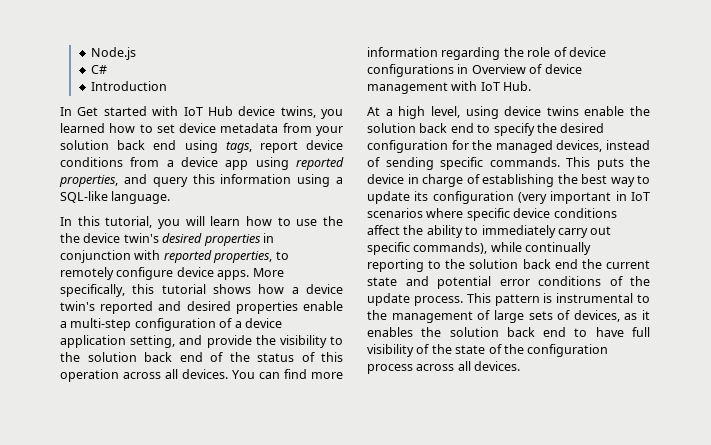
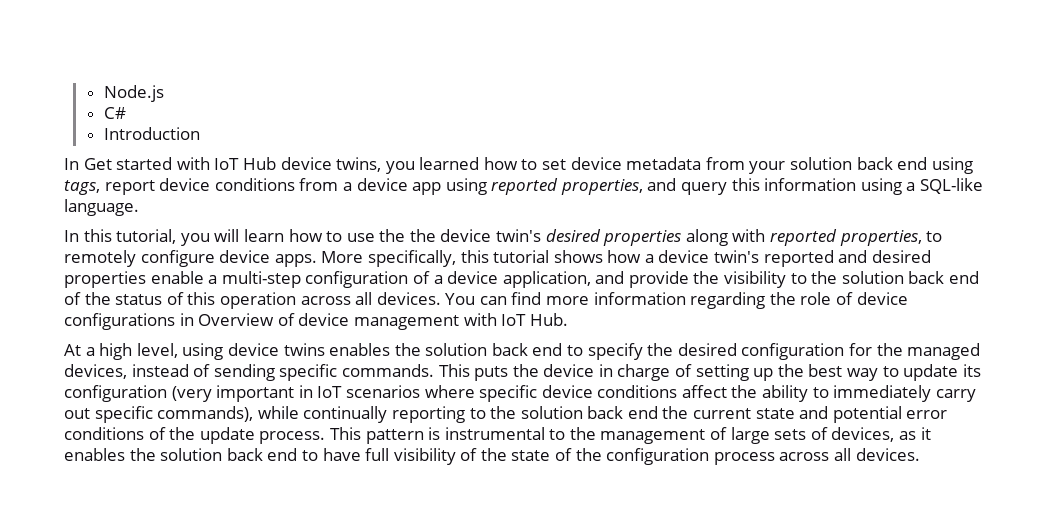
- In this tutorial, you will learn how to use the the device twin's desired properties in conjunction with reported properties, to remotely configure device apps.
+ In this tutorial, you will learn how to use the the device twin's desired properties along with reported properties, to remotely configure device apps.
- More specifically, this tutorial shows how a device twin's reported and desired properties enable a multi-step configuration of a device application setting, and provide the visibility to the solution back end of the status of this operation across all devices.
+ More specifically, this tutorial shows how a device twin's reported and desired properties enable a multi-step configuration of a device application, and provide the visibility to the solution back end of the status of this operation across all devices.
- At a high level, using device twins enable the solution back end to specify the desired configuration for the managed devices, instead of sending specific commands.
+ At a high level, using device twins enables the solution back end to specify the desired configuration for the managed devices, instead of sending specific commands.
- This puts the device in charge of establishing the best way to update its configuration (very important in IoT scenarios where specific device conditions affect the ability to immediately carry out specific commands), while continually reporting to the solution back end the current state and potential error conditions of the update process.
+ This puts the device in charge of setting up the best way to update its configuration (very important in IoT scenarios where specific device conditions affect the ability to immediately carry out specific commands), while continually reporting to the solution back end the current state and potential error conditions of the update process.

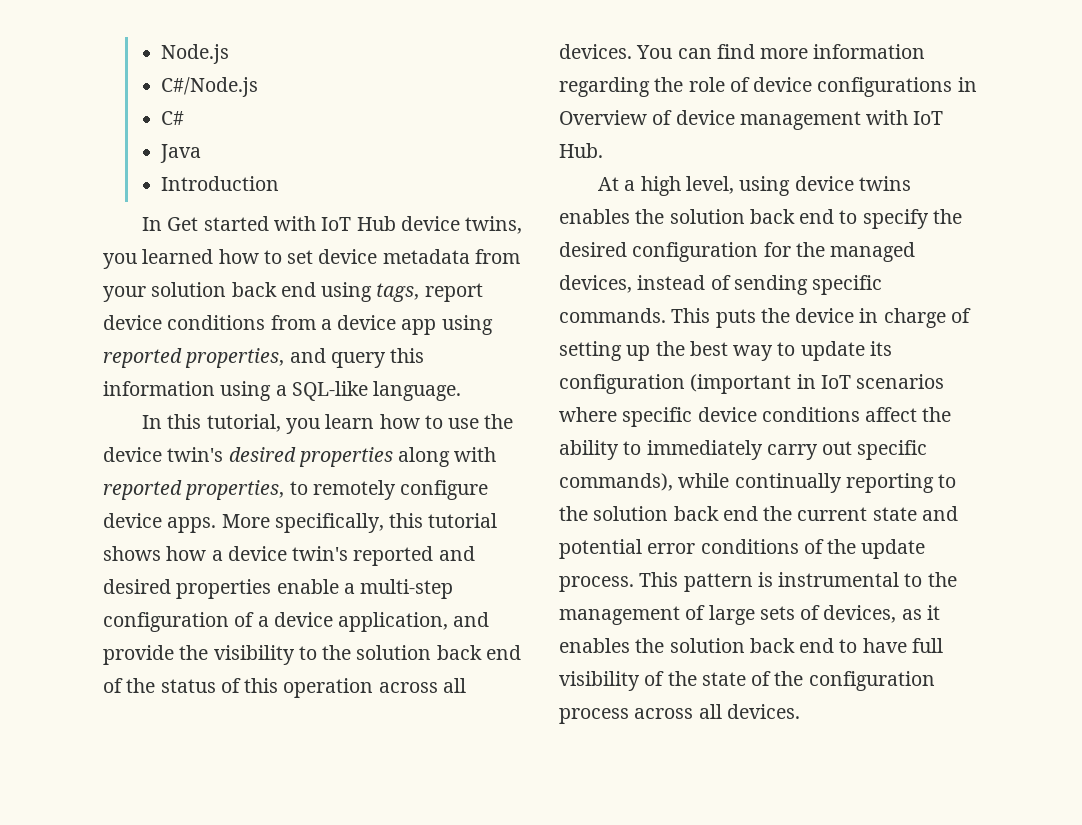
+ C#/Node.js
+ Java
- In this tutorial, you will learn how to use the the device twin's desired properties along with reported properties, to remotely configure device apps.
+ In this tutorial, you learn how to use the device twin's desired properties along with reported properties, to remotely configure device apps.
- This puts the device in charge of setting up the best way to update its configuration (very important in IoT scenarios where specific device conditions affect the ability to immediately carry out specific commands), while continually reporting to the solution back end the current state and potential error conditions of the update process.
+ This puts the device in charge of setting up the best way to update its configuration (important in IoT scenarios where specific device conditions affect the ability to immediately carry out specific commands), while continually reporting to the solution back end the current state and potential error conditions of the update process.

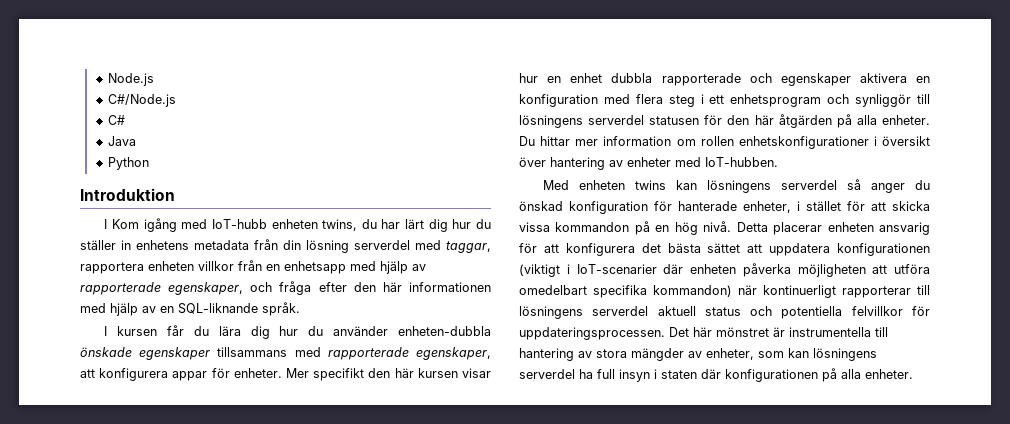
- Introduction
- In Get started with IoT Hub device twins, you learned how to set device metadata from your solution back end using tags, report device conditions from a device app using reported properties, and query this information using a SQL-like language.
- In this tutorial, you learn how to use the device twin's desired properties along with reported properties, to remotely configure device apps. More specifically, this tutorial shows how a device twin's reported and desired properties enable a multi-step configuration of a device application, and provide the visibility to the solution back end of the status of this operation across all devices. You can find more information regarding the role of device configurations in Overview of device management with IoT Hub.
- At a high level, using device twins enables the solution back end to specify the desired configuration for the managed devices, instead of sending specific commands. This puts the device in charge of setting up the best way to update its configuration (important in IoT scenarios where specific device conditions affect the ability to immediately carry out specific commands), while continually reporting to the solution back end the current state and potential error conditions of the update process. This pattern is instrumental to the management of large sets of devices, as it enables the solution back end to have full visibility of the state of the configuration process across all devices.
+ Python
+ Introduktion
+ I Kom igång med IoT-hubb enheten twins, du har lärt dig hur du ställer in enhetens metadata från din lösning serverdel med taggar, rapportera enheten villkor från en enhetsapp med hjälp av rapporterade egenskaper, och fråga efter den här informationen med hjälp av en SQL-liknande språk.
+ I kursen får du lära dig hur du använder enheten-dubbla önskade egenskaper tillsammans med rapporterade egenskaper, att konfigurera appar för enheter. Mer specifikt den här kursen visar hur en enhet dubbla rapporterade och egenskaper aktivera en konfiguration med flera steg i ett enhetsprogram och synliggör till lösningens serverdel statusen för den här åtgärden på alla enheter. Du hittar mer information om rollen enhetskonfigurationer i översikt över hantering av enheter med IoT-hubben.
+ Med enheten twins kan lösningens serverdel så anger du önskad konfiguration för hanterade enheter, i stället för att skicka vissa kommandon på en hög nivå. Detta placerar enheten ansvarig för att konfigurera det bästa sättet att uppdatera konfigurationen (viktigt i IoT-scenarier där enheten påverka möjligheten att utföra omedelbart specifika kommandon) när kontinuerligt rapporterar till lösningens serverdel aktuell status och potentiella felvillkor för uppdateringsprocessen. Det här mönstret är instrumentella till hantering av stora mängder av enheter, som kan lösningens serverdel ha full insyn i staten där konfigurationen på alla enheter.

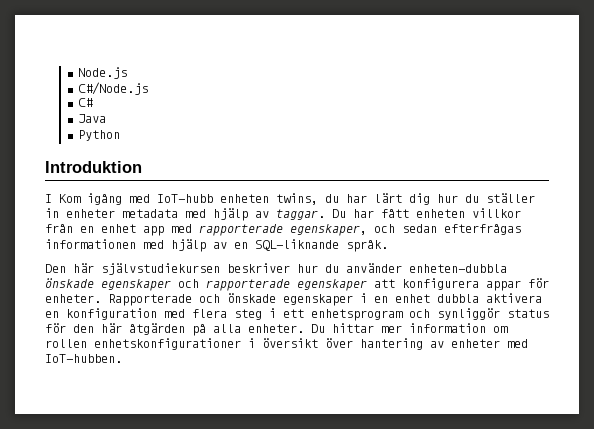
- I Kom igång med IoT-hubb enheten twins, du har lärt dig hur du ställer in enhetens metadata från din lösning serverdel med taggar, rapportera enheten villkor från en enhetsapp med hjälp av rapporterade egenskaper, och fråga efter den här informationen med hjälp av en SQL-liknande språk.
+ I Kom igång med IoT-hubb enheten twins, du har lärt dig hur du ställer in enheter metadata med hjälp av taggar. Du har fått enheten villkor från en enhet app med rapporterade egenskaper, och sedan efterfrågas informationen med hjälp av en SQL-liknande språk.
- I kursen får du lära dig hur du använder enheten-dubbla önskade egenskaper tillsammans med rapporterade egenskaper, att konfigurera appar för enheter.
+ Den här självstudiekursen beskriver hur du använder enheten-dubbla önskade egenskaper och rapporterade egenskaper att konfigurera appar för enheter.
- Mer specifikt den här kursen visar hur en enhet dubbla rapporterade och egenskaper aktivera en konfiguration med flera steg i ett enhetsprogram och synliggör till lösningens serverdel statusen för den här åtgärden på alla enheter.
+ Rapporterade och önskade egenskaper i en enhet dubbla aktivera en konfiguration med flera steg i ett enhetsprogram och synliggör status för den här åtgärden på alla enheter.
- Med enheten twins kan lösningens serverdel så anger du önskad konfiguration för hanterade enheter, i stället för att skicka vissa kommandon på en hög nivå. Detta placerar enheten ansvarig för att konfigurera det bästa sättet att uppdatera konfigurationen (viktigt i IoT-scenarier där enheten påverka möjligheten att utföra omedelbart specifika kommandon) när kontinuerligt rapporterar till lösningens serverdel aktuell status och potentiella felvillkor för uppdateringsprocessen. Det här mönstret är instrumentella till hantering av stora mängder av enheter, som kan lösningens serverdel ha full insyn i staten där konfigurationen på alla enheter.

